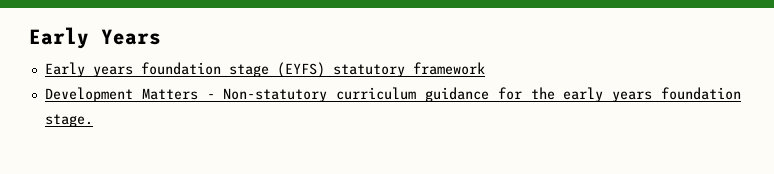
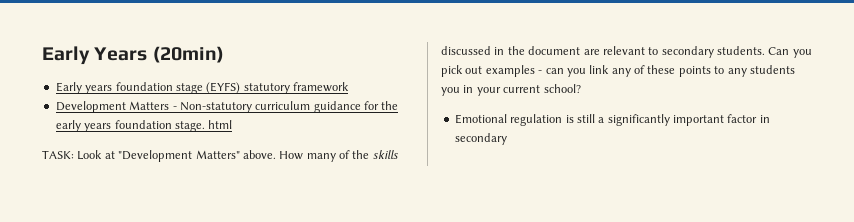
- Early Years
+ Early Years (20min)
- Development Matters - Non-statutory curriculum guidance for the early years foundation stage.
+ Development Matters - Non-statutory curriculum guidance for the early years foundation stage. html
+ TASK: Look at "Development Matters" above. How many of the skills discussed in the document are relevant to secondary students. Can you pick out examples - can you link any of these points to any students you in your current school?
+ Emotional regulation is still a significantly important factor in secondary

